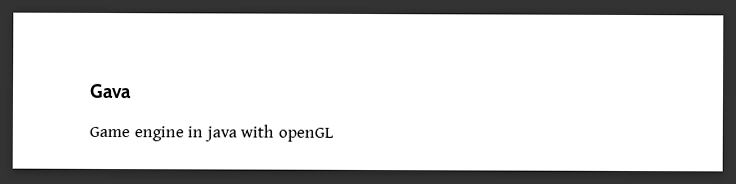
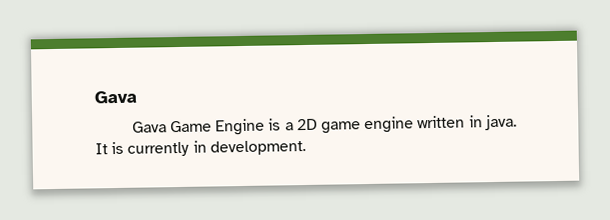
- Game engine in java with openGL
+ Gava Game Engine is a 2D game engine written in java. It is currently in development.

